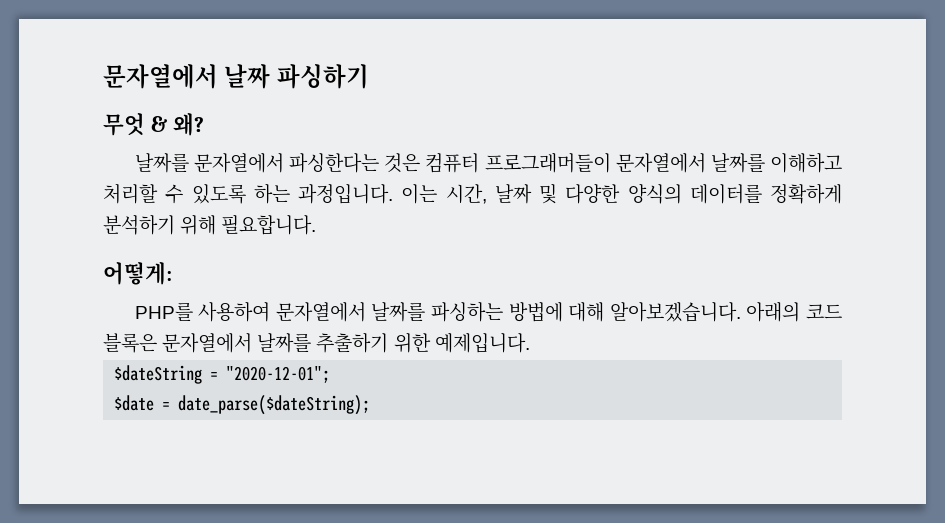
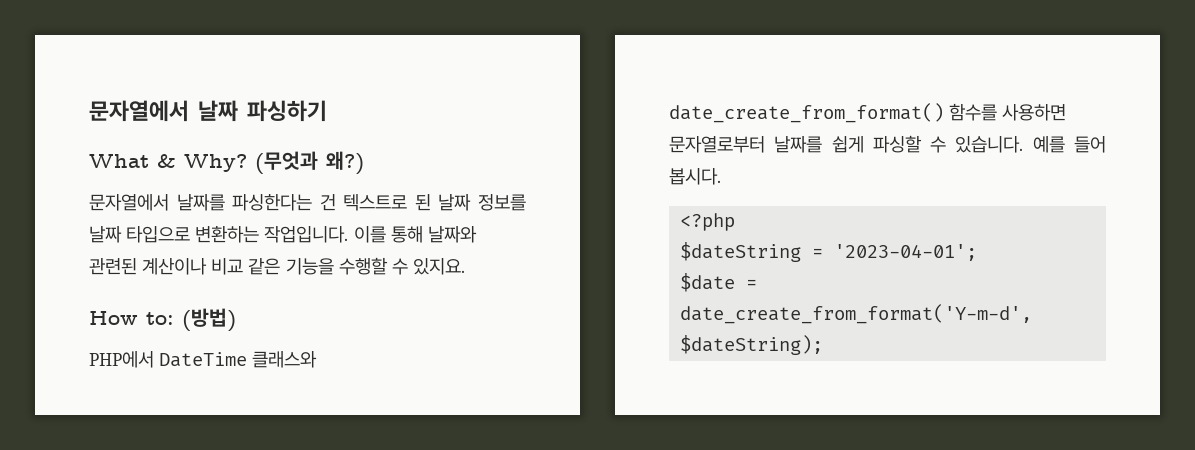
- 무엇 & 왜?
- 날짜를 문자열에서 파싱한다는 것은 컴퓨터 프로그래머들이 문자열에서 날짜를 이해하고 처리할 수 있도록 하는 과정입니다. 이는 시간, 날짜 및 다양한 양식의 데이터를 정확하게 분석하기 위해 필요합니다.
- 어떻게:
- PHP를 사용하여 문자열에서 날짜를 파싱하는 방법에 대해 알아보겠습니다. 아래의 코드 블록은 문자열에서 날짜를 추출하기 위한 예제입니다.
+ What & Why? (무엇과 왜?)
+ 문자열에서 날짜를 파싱한다는 건 텍스트로 된 날짜 정보를 날짜 타입으로 변환하는 작업입니다. 이를 통해 날짜와 관련된 계산이나 비교 같은 기능을 수행할 수 있지요.
+ How to: (방법)
+ PHP에서 DateTime 클래스와 date_create_from_format() 함수를 사용하면 문자열로부터 날짜를 쉽게 파싱할 수 있습니다. 예를 들어 봅시다.
+ <?php
- $dateString = "2020-12-01";
+ $dateString = '2023-04-01';
- $date = date_parse($dateString);
+ $date = date_create_from_format('Y-m-d', $dateString);

